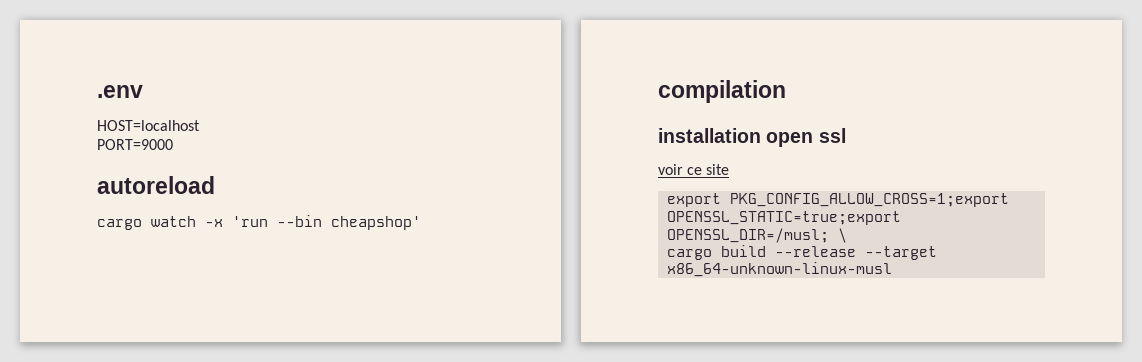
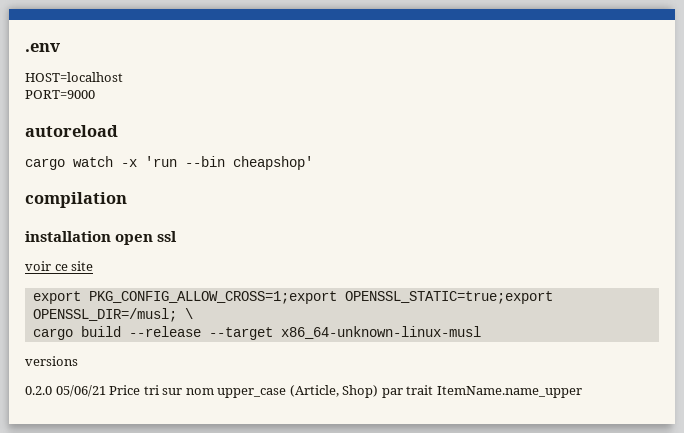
+ versions
+ 0.2.0 05/06/21 Price tri sur nom upper_case (Article, Shop) par trait ItemName.name_upper

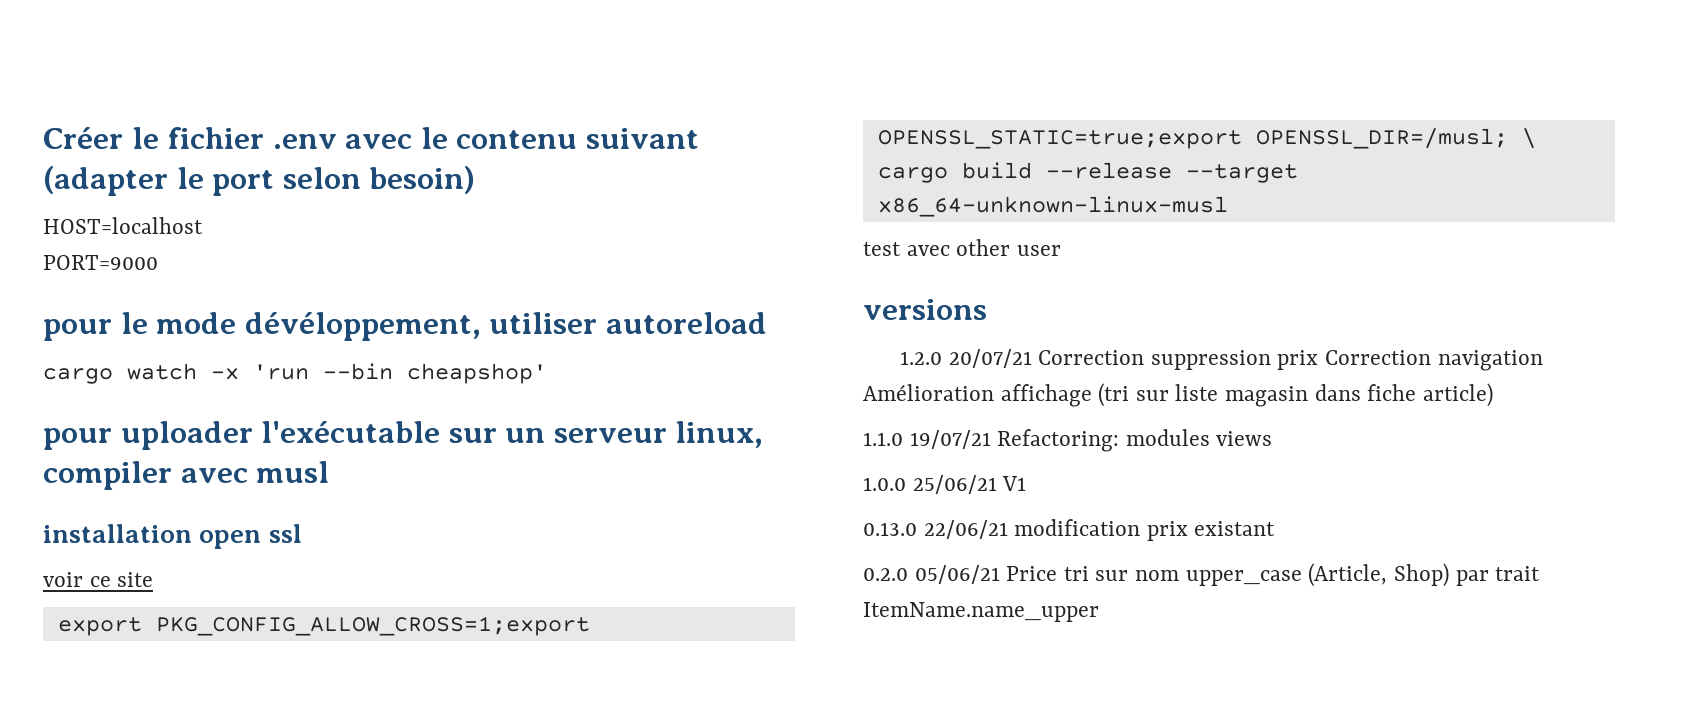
- .env
+ Créer le fichier .env avec le contenu suivant (adapter le port selon besoin)
  HOST=localhost
  PORT=9000
- autoreload
+ pour le mode dévéloppement, utiliser autoreload
- compilation
+ pour uploader l'exécutable sur un serveur linux, compiler avec musl
+ test avec other user
  versions
+ 1.2.0 20/07/21 Correction suppression prix Correction navigation Amélioration affichage (tri sur liste magasin dans fiche article)
+ 1.1.0 19/07/21 Refactoring: modules views
+ 1.0.0 25/06/21 V1
+ 0.13.0 22/06/21 modification prix existant

